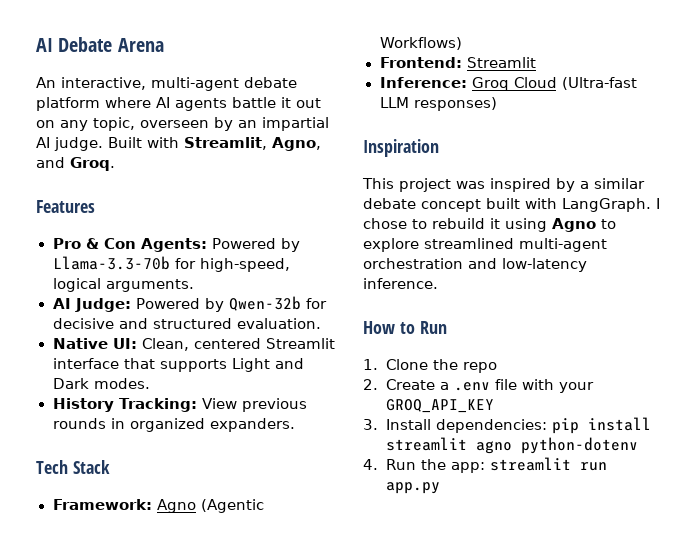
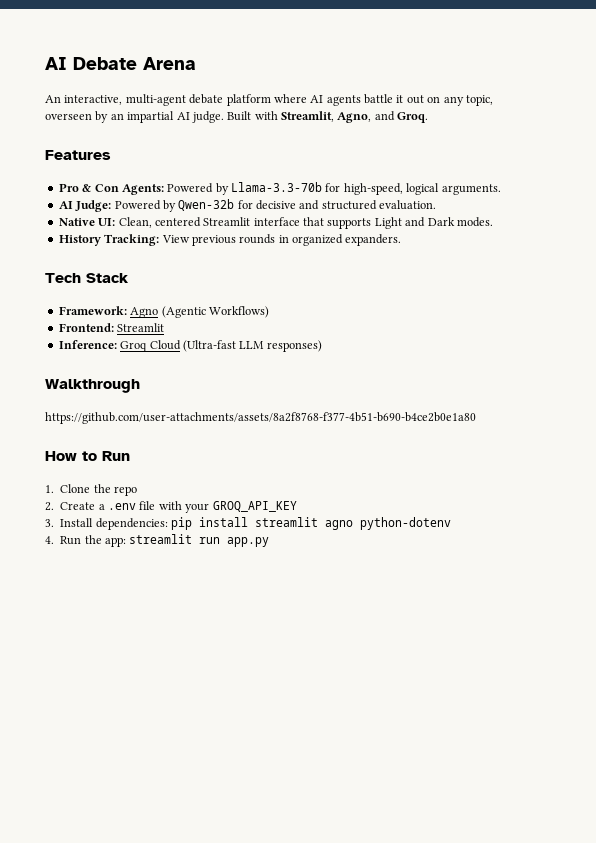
- Inspiration
- This project was inspired by a similar debate concept built with LangGraph. I chose to rebuild it using Agno to explore streamlined multi-agent orchestration and low-latency inference.
+ Walkthrough
+ https://github.com/user-attachments/assets/8a2f8768-f377-4b51-b690-b4ce2b0e1a80

